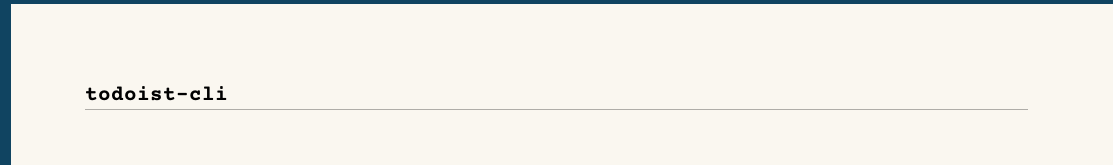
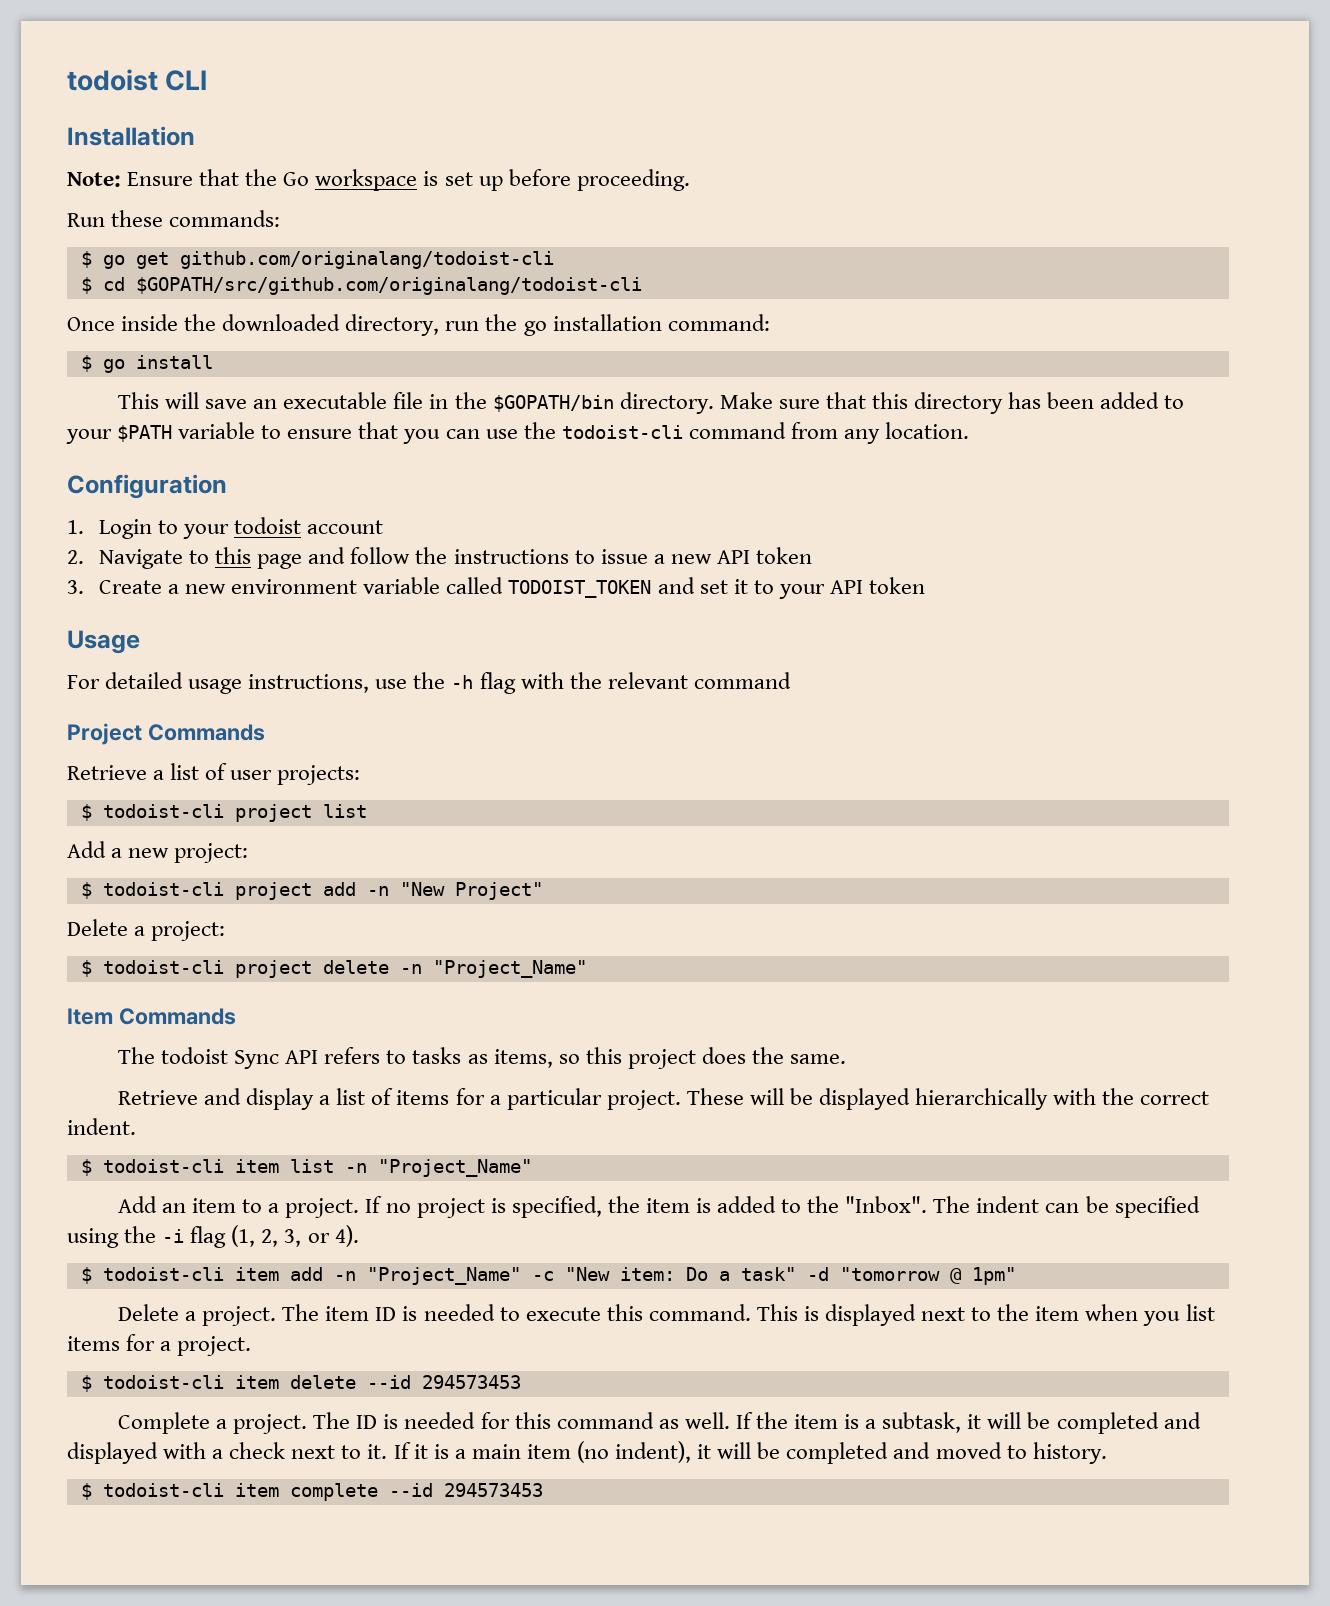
- todoist-cli
+ todoist CLI
+ Installation
+ Note: Ensure that the Go workspace is set up before proceeding.
+ Run these commands:
+ $ go get github.com/originalang/todoist-cli
+ $ cd $GOPATH/src/github.com/originalang/todoist-cli
+ Once inside the downloaded directory, run the go installation command:
+ $ go install
+ This will save an executable file in the $GOPATH/bin directory. Make sure that this directory has been added to your $PATH variable to ensure that you can use the todoist-cli command from any location.
+ Configuration
+ 1. Login to your todoist account
+ 2. Navigate to this page and follow the instructions to issue a new API token
+ 3. Create a new environment variable called TODOIST_TOKEN and set it to your API token
+ Usage
+ For detailed usage instructions, use the -h flag with the relevant command
+ Project Commands
+ Retrieve a list of user projects:
+ $ todoist-cli project list
+ Add a new project:
+ $ todoist-cli project add -n "New Project"
+ Delete a project:
+ $ todoist-cli project delete -n "Project_Name"
+ Item Commands
+ The todoist Sync API refers to tasks as items, so this project does the same.
+ Retrieve and display a list of items for a particular project. These will be displayed hierarchically with the correct indent.
+ $ todoist-cli item list -n "Project_Name"
+ Add an item to a project. If no project is specified, the item is added to the "Inbox". The indent can be specified using the -i flag (1, 2, 3, or 4).
+ $ todoist-cli item add -n "Project_Name" -c "New item: Do a task" -d "tomorrow @ 1pm"
+ Delete a project. The item ID is needed to execute this command. This is displayed next to the item when you list items for a project.
+ $ todoist-cli item delete --id 294573453
+ Complete a project. The ID is needed for this command as well. If the item is a subtask, it will be completed and displayed with a check next to it. If it is a main item (no indent), it will be completed and moved to history.
+ $ todoist-cli item complete --id 294573453

